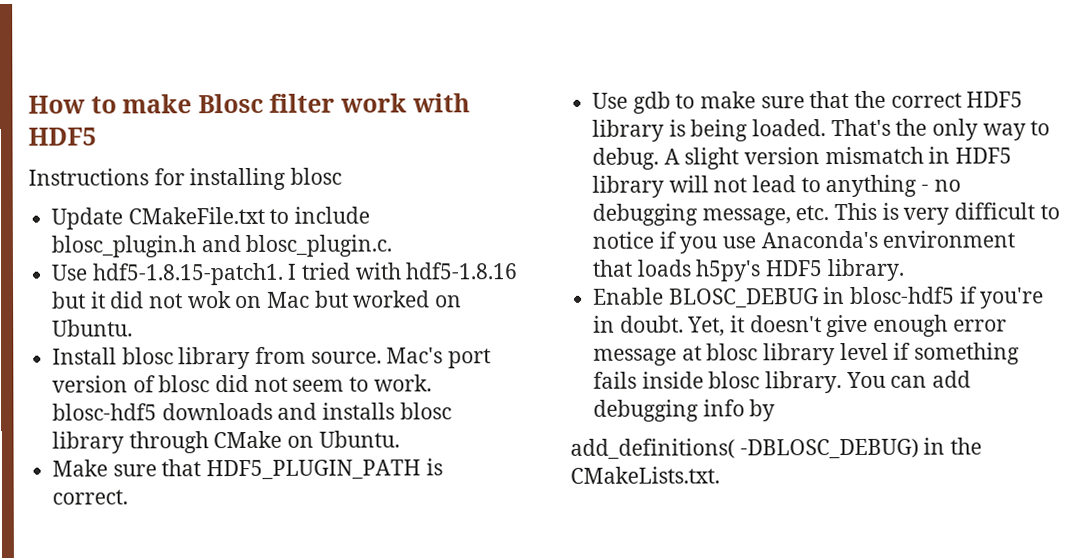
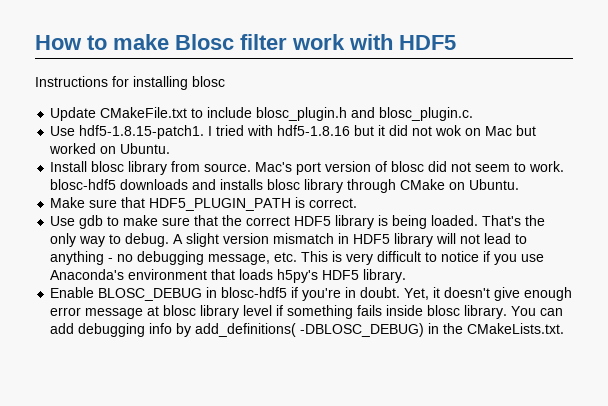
- You can add debugging info by
- add_definitions( -DBLOSC_DEBUG) in the CMakeLists.txt.
+ You can add debugging info by add_definitions( -DBLOSC_DEBUG) in the CMakeLists.txt.

